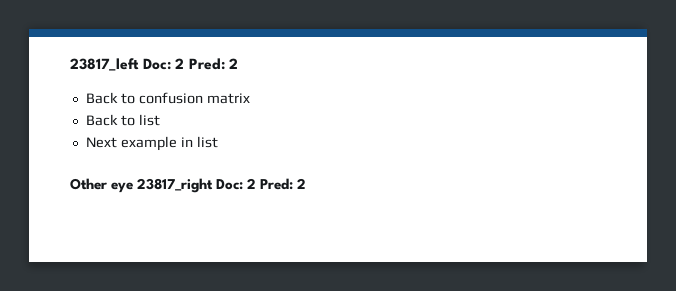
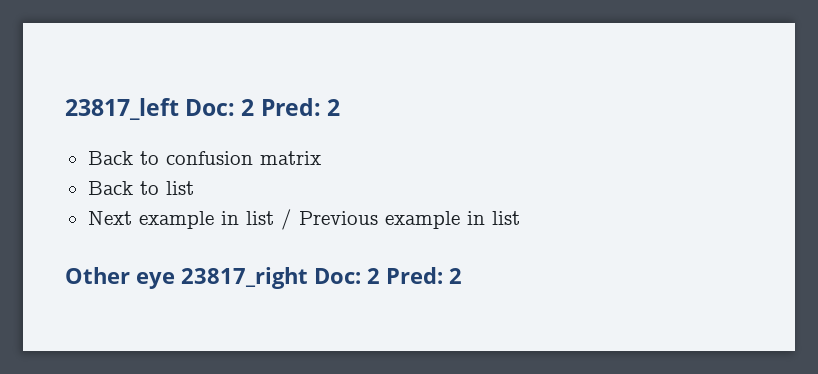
- Next example in list
+ Next example in list / Previous example in list

